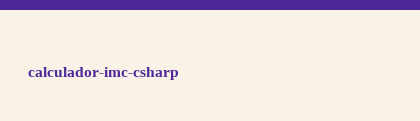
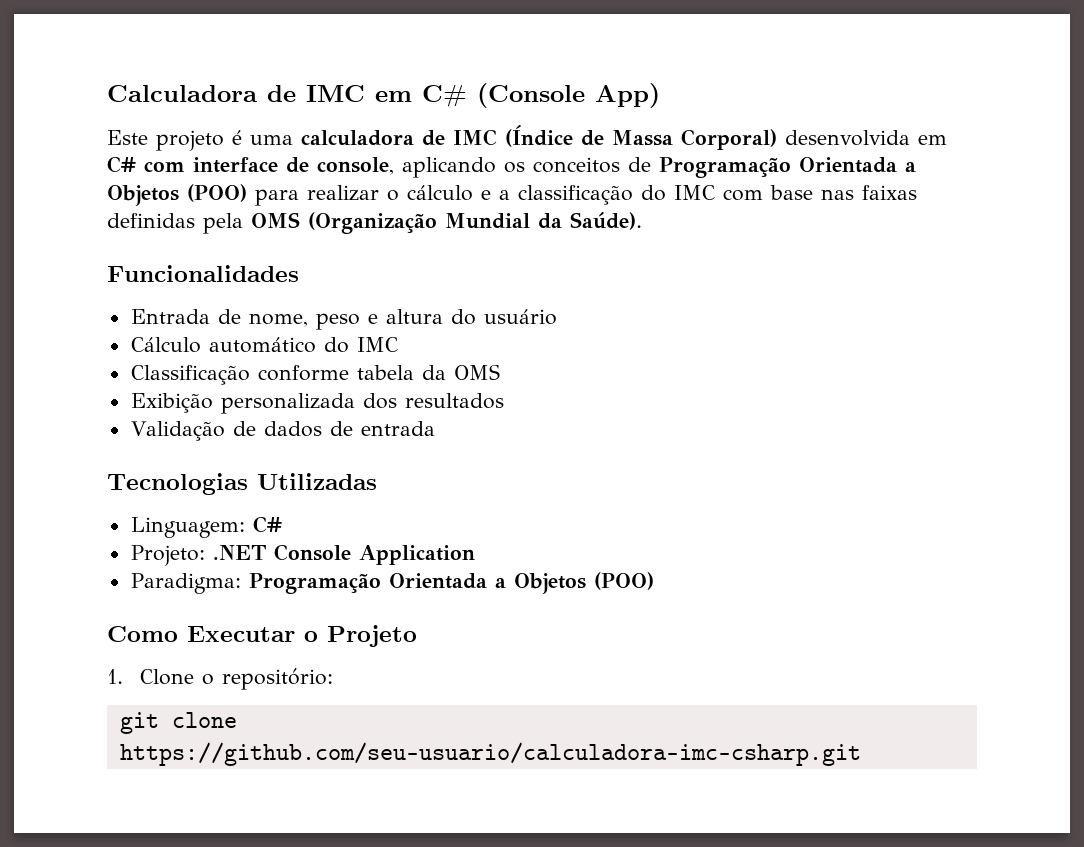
- calculador-imc-csharp
+ Calculadora de IMC em C# (Console App)
+ Este projeto é uma calculadora de IMC (Índice de Massa Corporal) desenvolvida em C# com interface de console, aplicando os conceitos de Programação Orientada a Objetos (POO) para realizar o cálculo e a classificação do IMC com base nas faixas definidas pela OMS (Organização Mundial da Saúde).
+ Funcionalidades
+ Entrada de nome, peso e altura do usuário
+ Cálculo automático do IMC
+ Classificação conforme tabela da OMS
+ Exibição personalizada dos resultados
+ Validação de dados de entrada
+ Tecnologias Utilizadas
+ Linguagem: C#
+ Projeto: .NET Console Application
+ Paradigma: Programação Orientada a Objetos (POO)
+ Como Executar o Projeto
+ 1. Clone o repositório:
+ git clone https://github.com/seu-usuario/calculadora-imc-csharp.git

